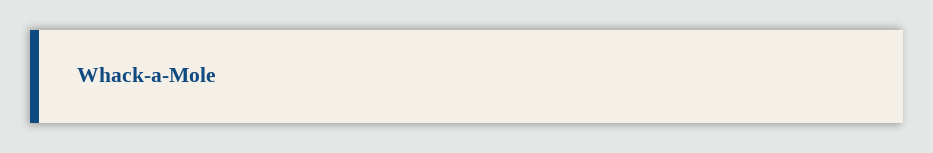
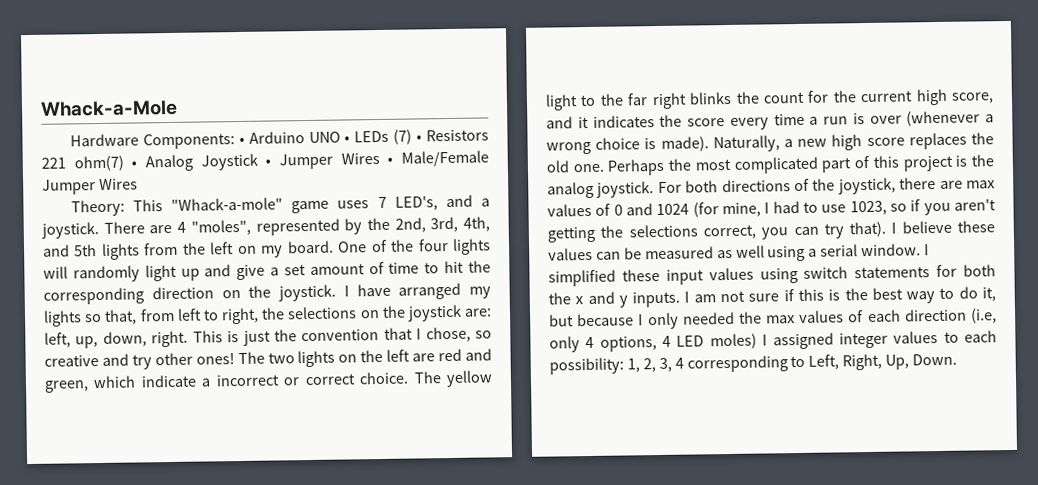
+ Hardware Components: • Arduino UNO • LEDs (7) • Resistors 221 ohm(7) • Analog Joystick • Jumper Wires • Male/Female Jumper Wires
+ Theory: This "Whack-a-mole" game uses 7 LED's, and a joystick. There are 4 "moles", represented by the 2nd, 3rd, 4th, and 5th lights from the left on my board. One of the four lights will randomly light up and give a set amount of time to hit the corresponding direction on the joystick. I have arranged my lights so that, from left to right, the selections on the joystick are: left, up, down, right. This is just the convention that I chose, so creative and try other ones! The two lights on the left are red and green, which indicate a incorrect or correct choice. The yellow light to the far right blinks the count for the current high score, and it indicates the score every time a run is over (whenever a wrong choice is made). Naturally, a new high score replaces the old one. Perhaps the most complicated part of this project is the analog joystick. For both directions of the joystick, there are max values of 0 and 1024 (for mine, I had to use 1023, so if you aren't getting the selections correct, you can try that). I believe these values can be measured as well using a serial window. I simplified these input values using switch statements for both the x and y inputs. I am not sure if this is the best way to do it, but because I only needed the max values of each direction (i.e, only 4 options, 4 LED moles) I assigned integer values to each possibility: 1, 2, 3, 4 corresponding to Left, Right, Up, Down.

